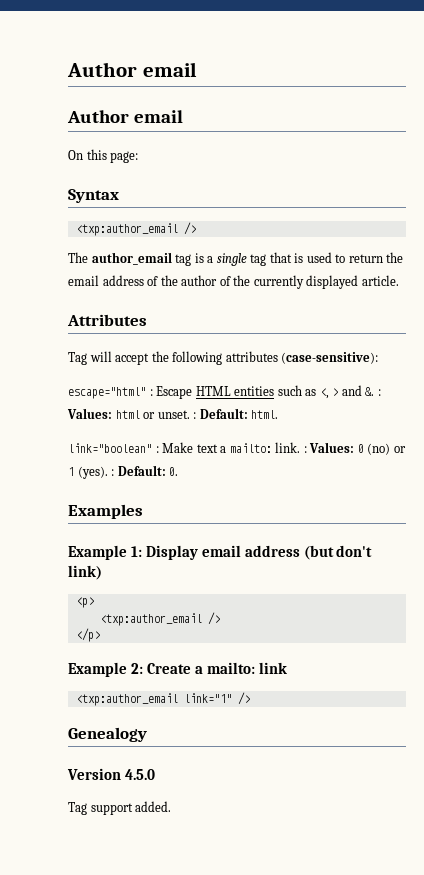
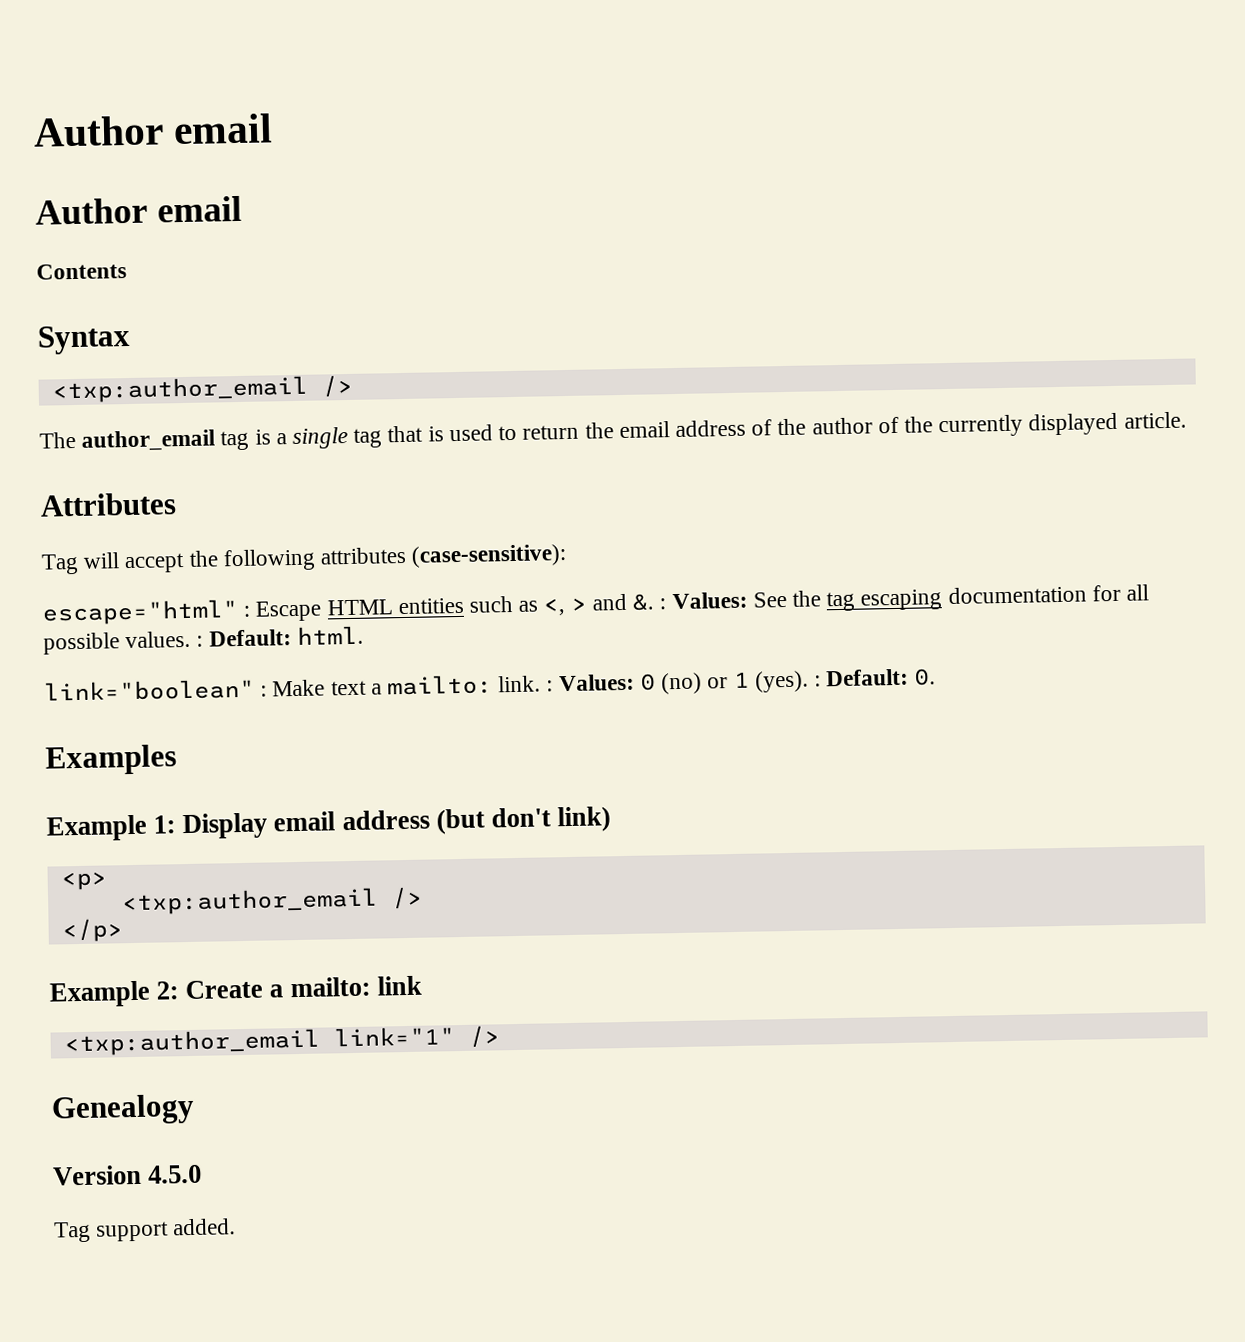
- On this page:
+ Contents
- escape="html" : Escape HTML entities such as <, > and &. : Values: html or unset. : Default: html.
+ escape="html" : Escape HTML entities such as <, > and &. : Values: See the tag escaping documentation for all possible values. : Default: html.

